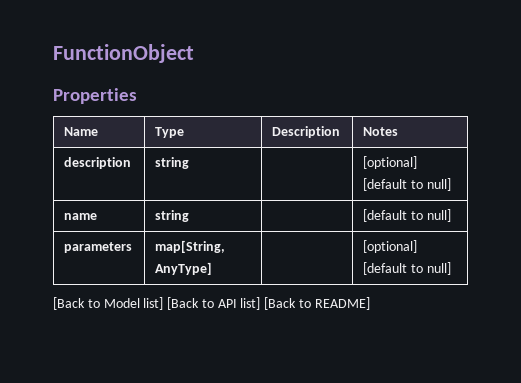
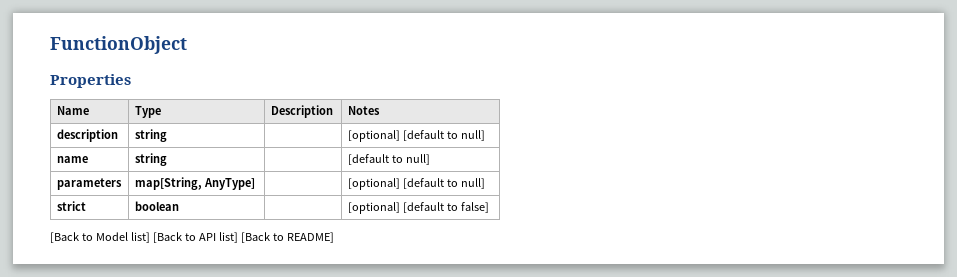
+ strict | boolean | | [optional] [default to false]

